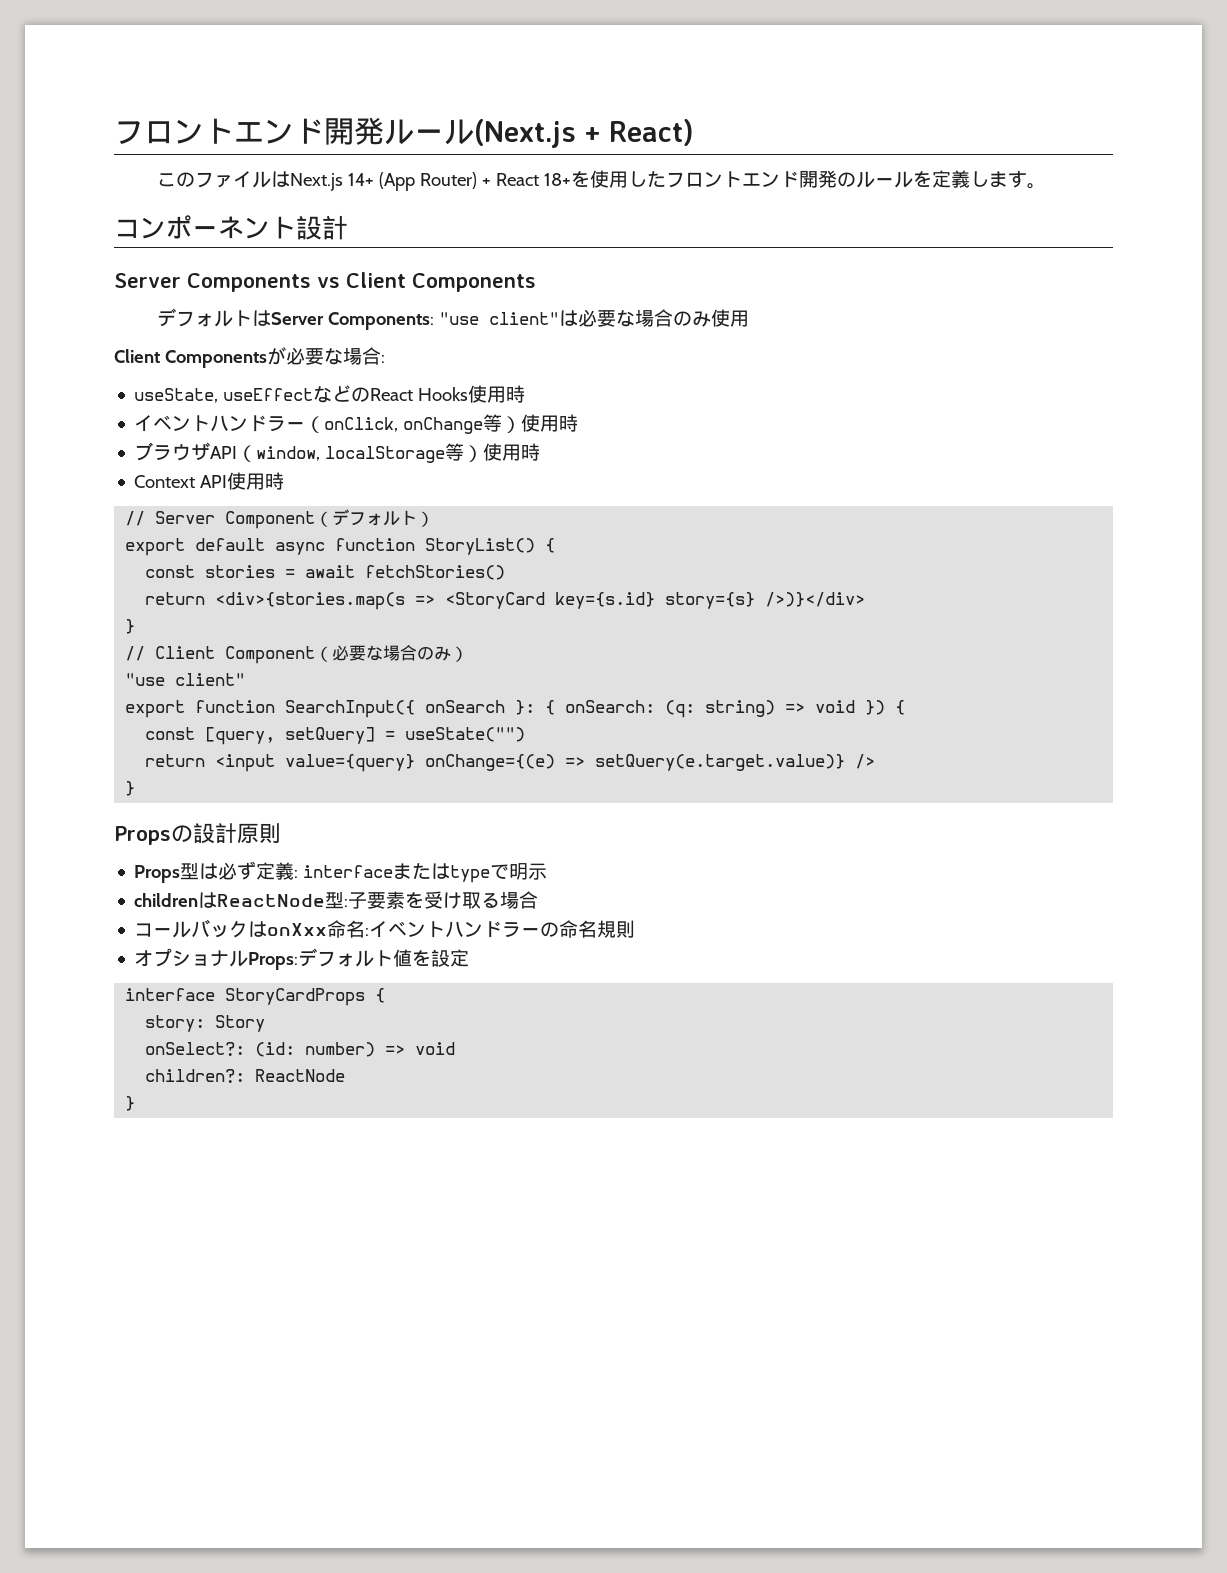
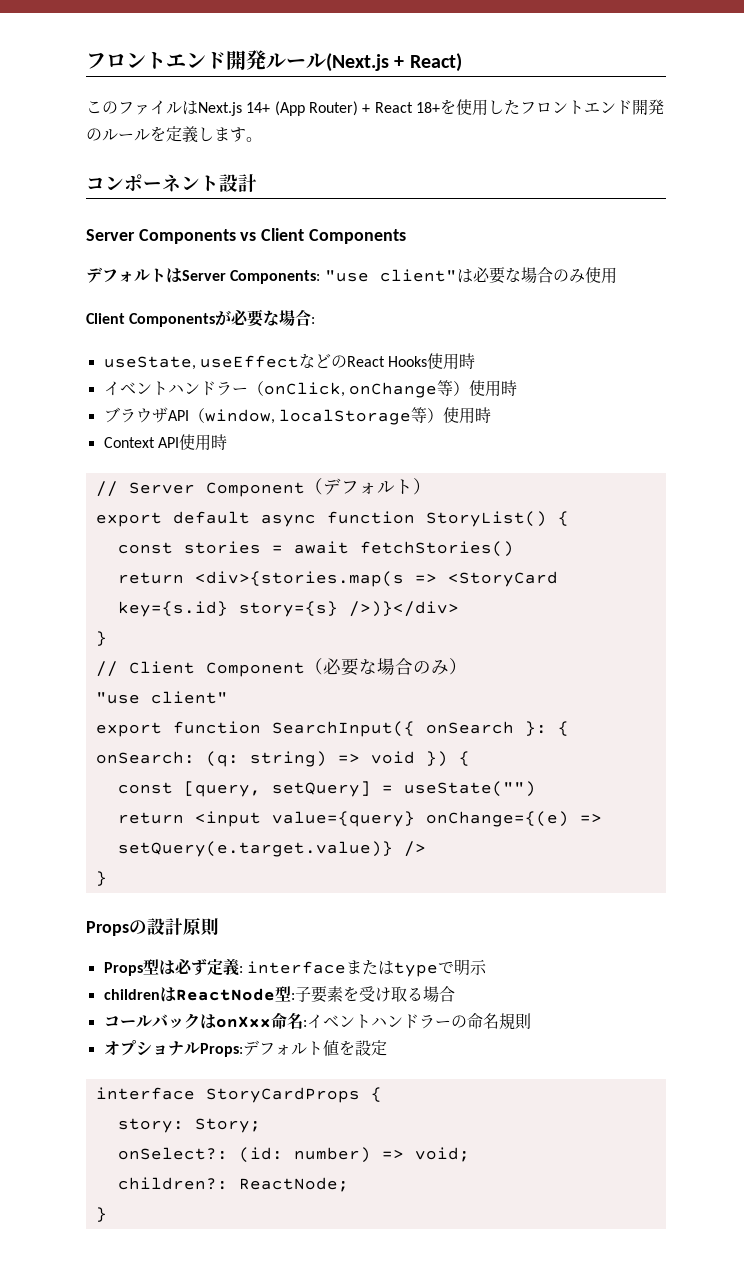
- story: Story
+ story: Story;
- onSelect?: (id: number) => void
+ onSelect?: (id: number) => void;
- children?: ReactNode
+ children?: ReactNode;

